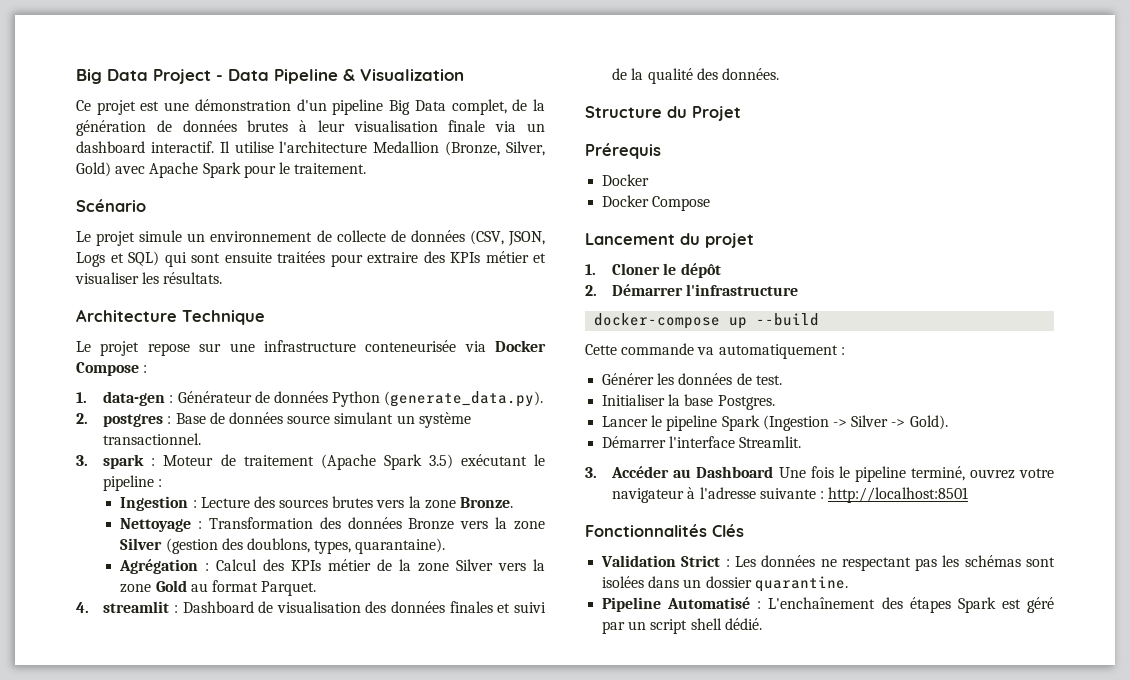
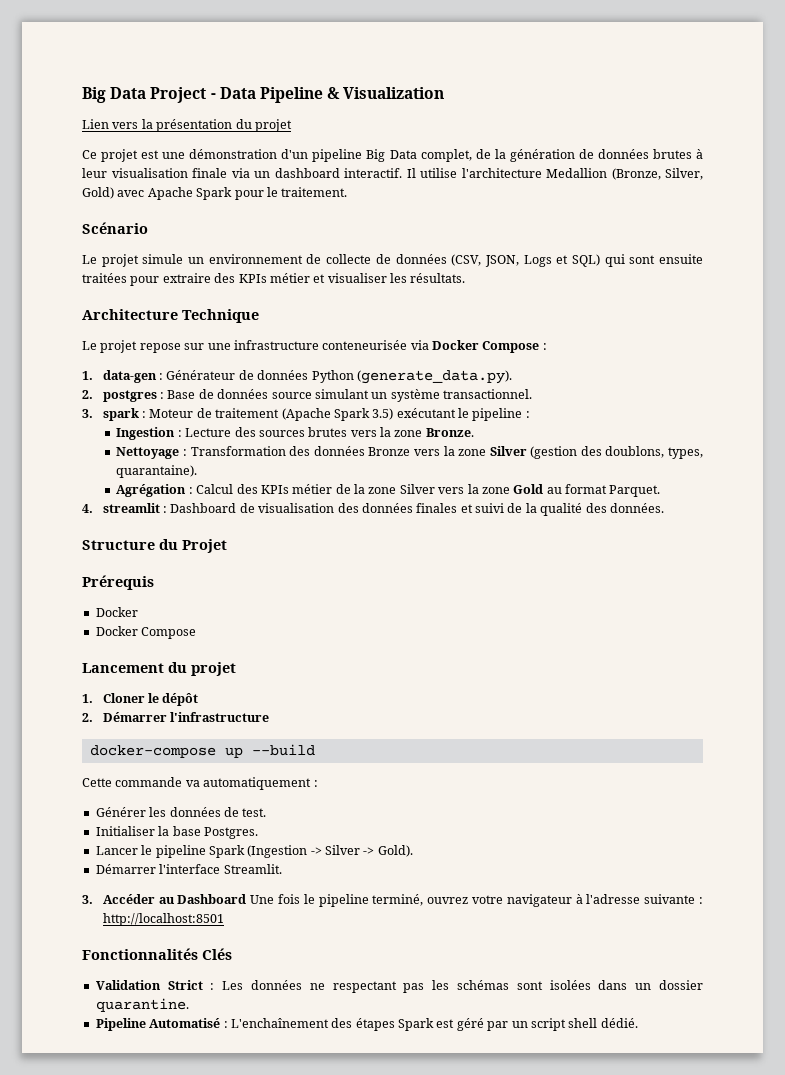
+ Lien vers la présentation du projet

